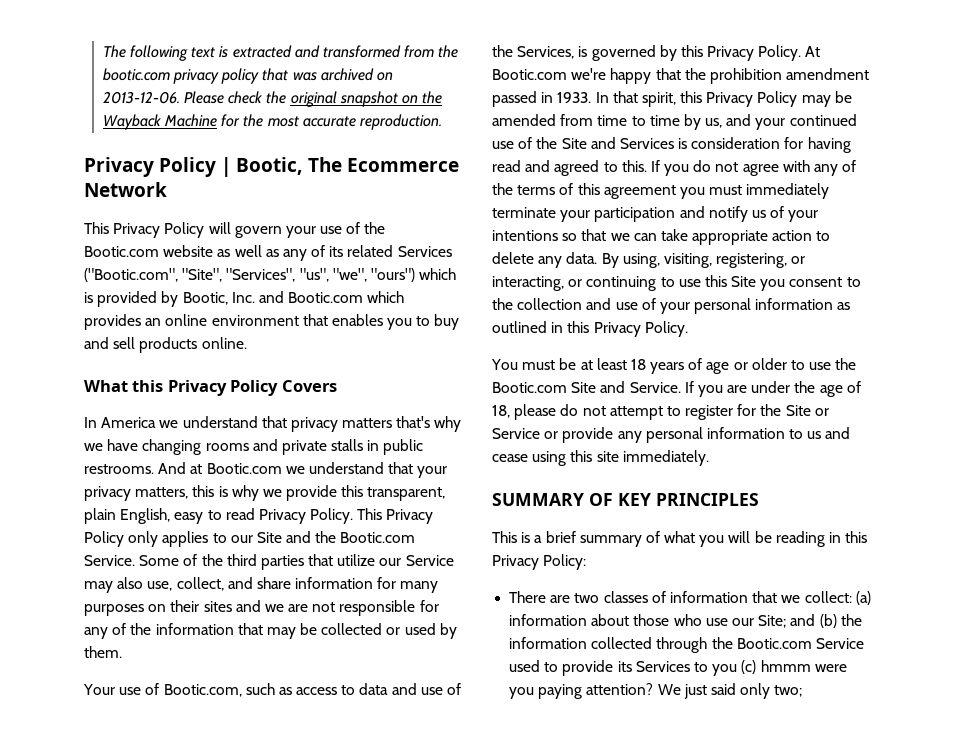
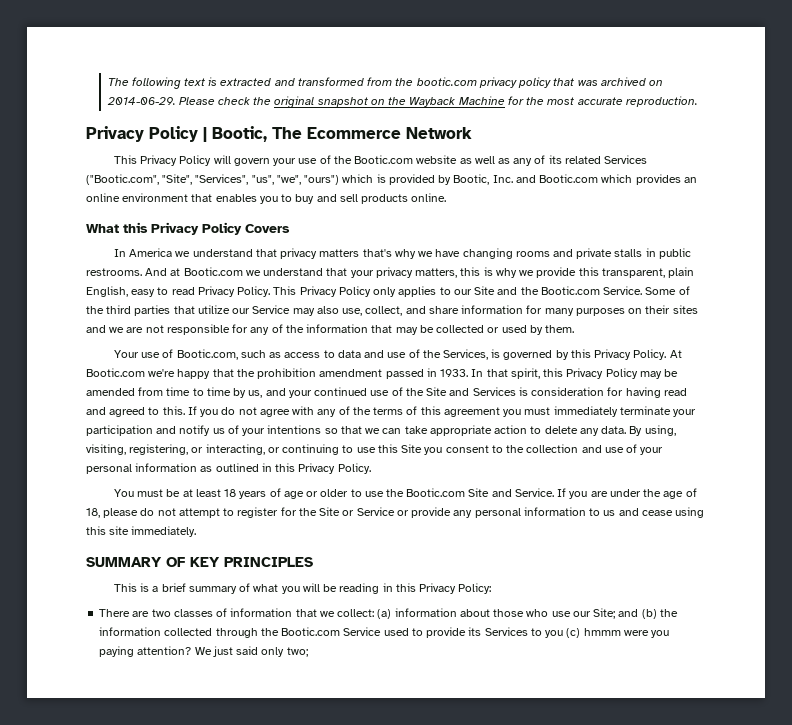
- The following text is extracted and transformed from the bootic.com privacy policy that was archived on 2013-12-06.
+ The following text is extracted and transformed from the bootic.com privacy policy that was archived on 2014-06-29.

